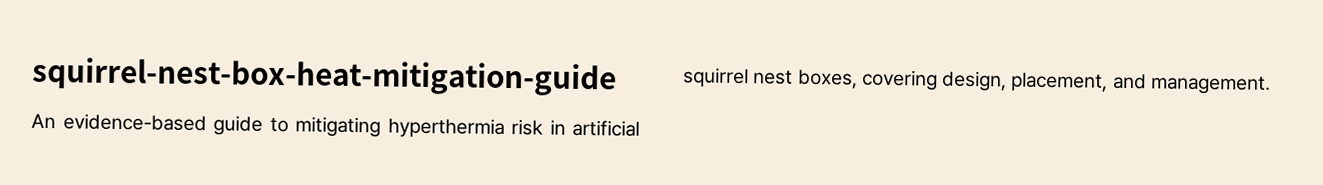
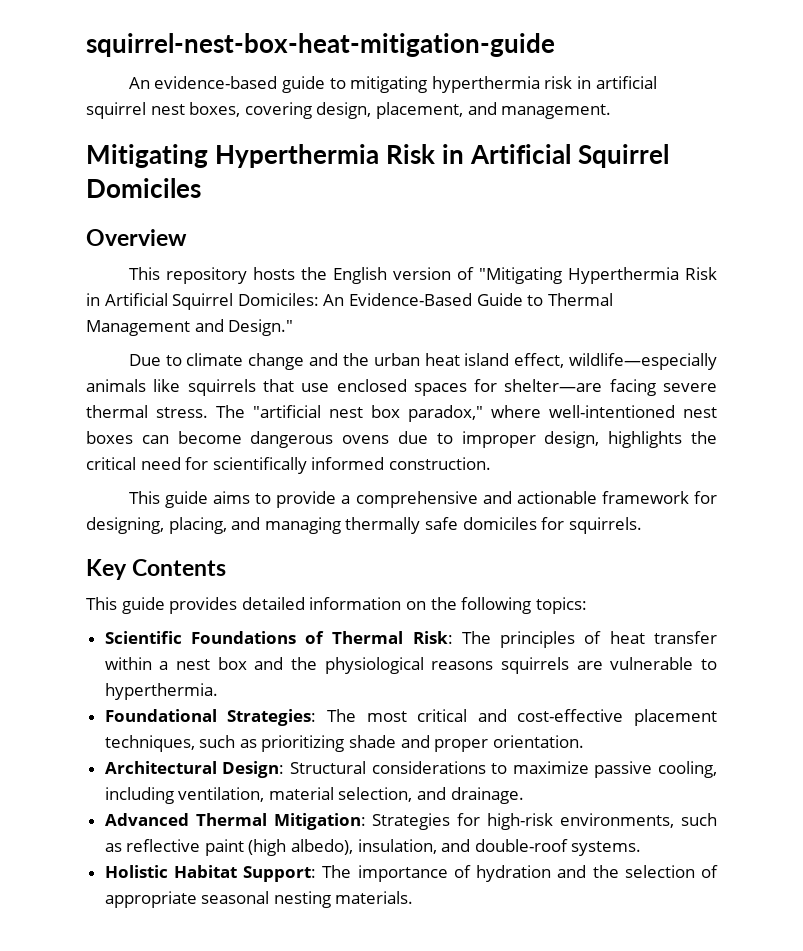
+ Mitigating Hyperthermia Risk in Artificial Squirrel Domiciles
+ Overview
+ This repository hosts the English version of "Mitigating Hyperthermia Risk in Artificial Squirrel Domiciles: An Evidence-Based Guide to Thermal Management and Design."
+ Due to climate change and the urban heat island effect, wildlife—especially animals like squirrels that use enclosed spaces for shelter—are facing severe thermal stress. The "artificial nest box paradox," where well-intentioned nest boxes can become dangerous ovens due to improper design, highlights the critical need for scientifically informed construction.
+ This guide aims to provide a comprehensive and actionable framework for designing, placing, and managing thermally safe domiciles for squirrels.
+ Key Contents
+ This guide provides detailed information on the following topics:
+ Scientific Foundations of Thermal Risk: The principles of heat transfer within a nest box and the physiological reasons squirrels are vulnerable to hyperthermia.
+ Foundational Strategies: The most critical and cost-effective placement techniques, such as prioritizing shade and proper orientation.
+ Architectural Design: Structural considerations to maximize passive cooling, including ventilation, material selection, and drainage.
+ Advanced Thermal Mitigation: Strategies for high-risk environments, such as reflective paint (high albedo), insulation, and double-roof systems.
+ Holistic Habitat Support: The importance of hydration and the selection of appropriate seasonal nesting materials.

